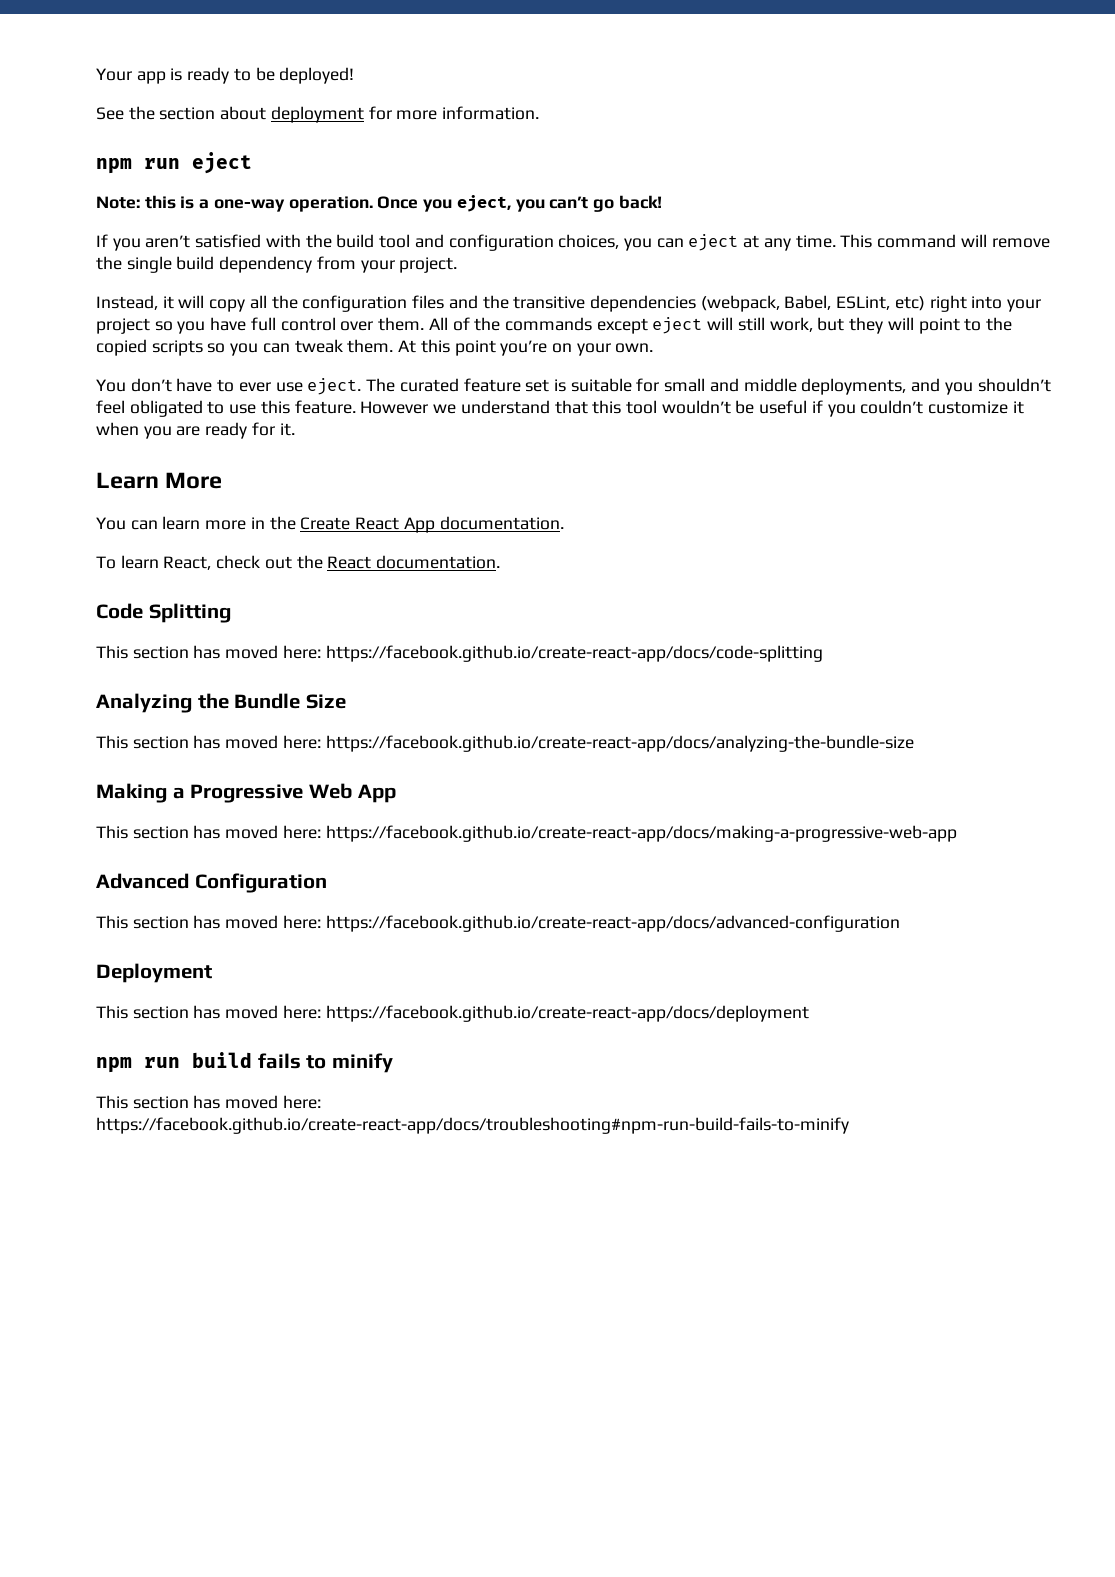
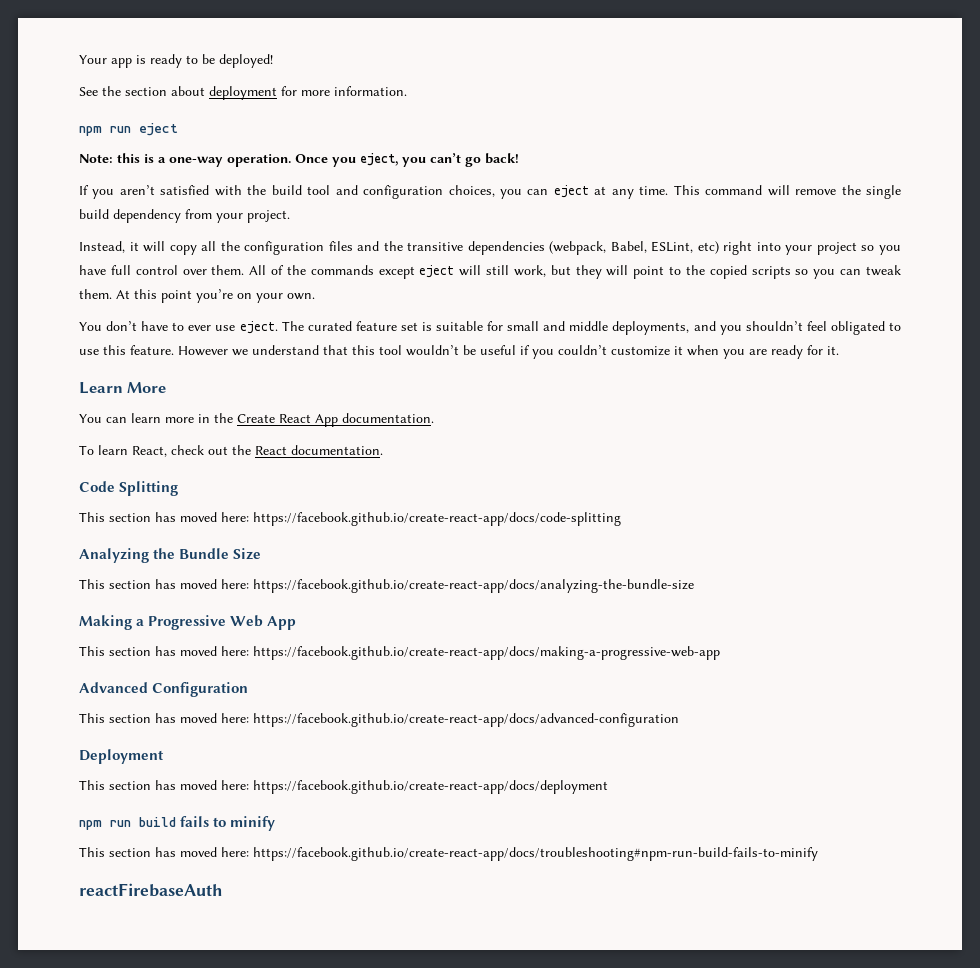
+ reactFirebaseAuth

